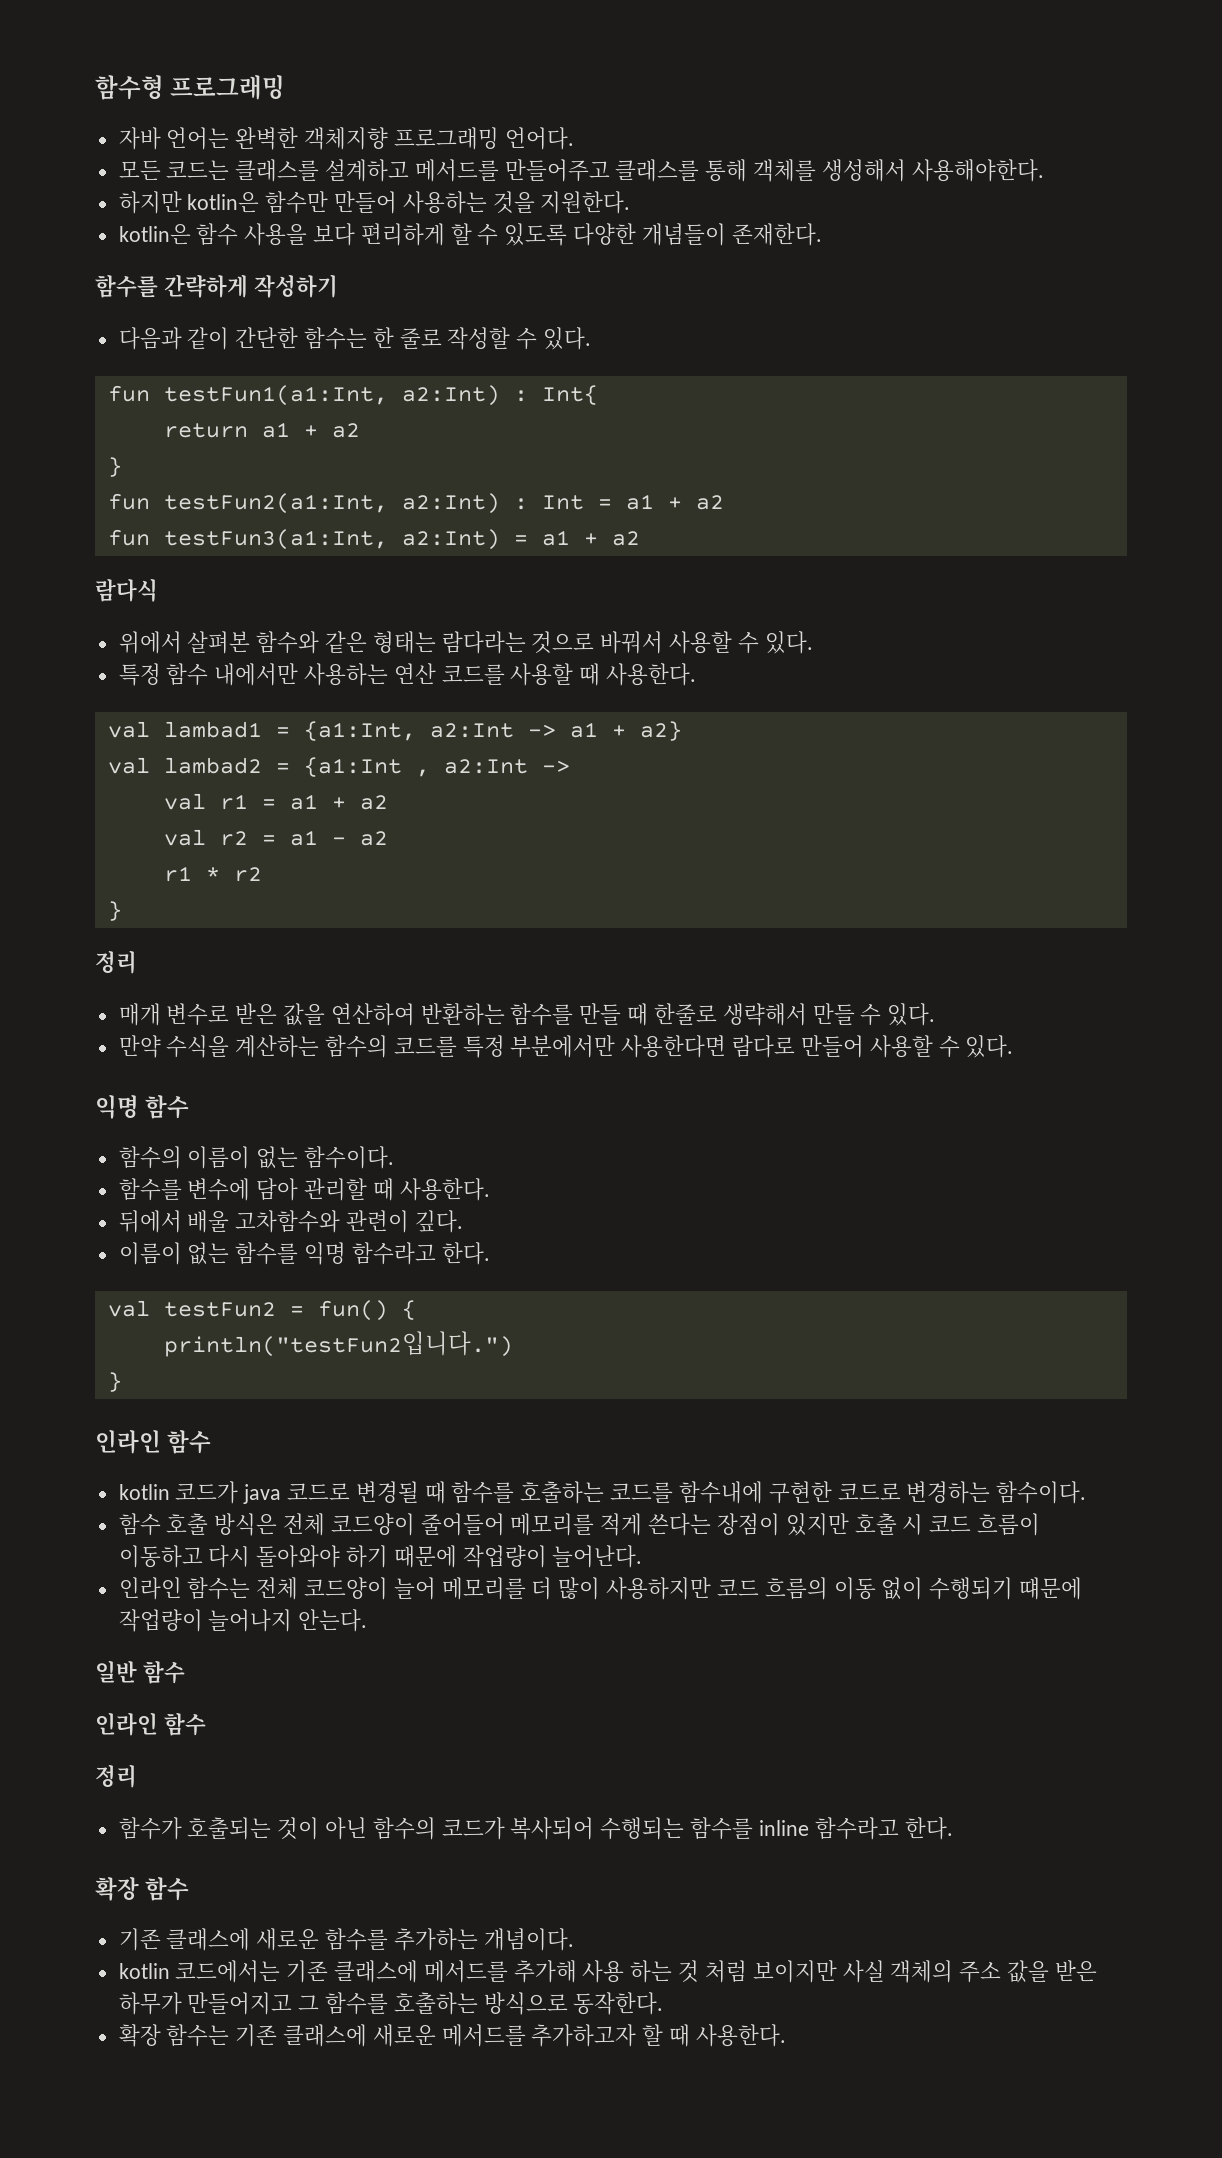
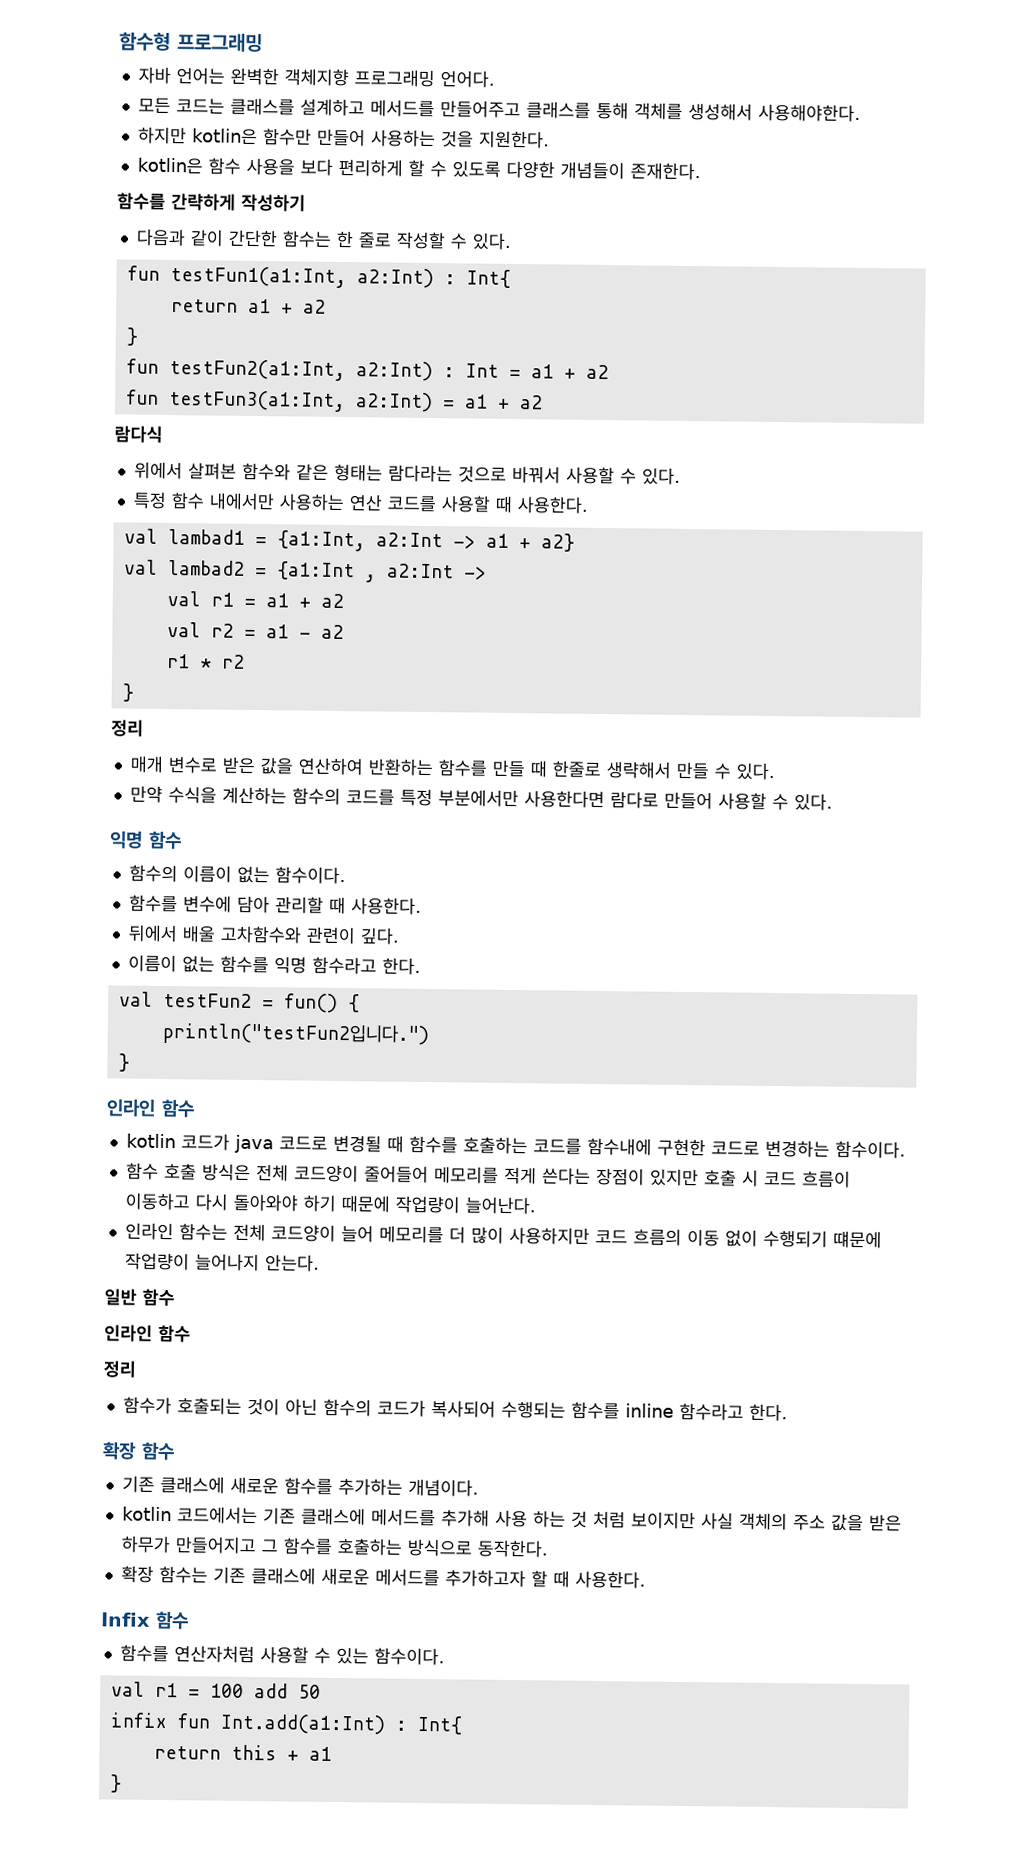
+ Infix 함수
+ 함수를 연산자처럼 사용할 수 있는 함수이다.
+ val r1 = 100 add 50
+ infix fun Int.add(a1:Int) : Int{
+ return this + a1
+ }

